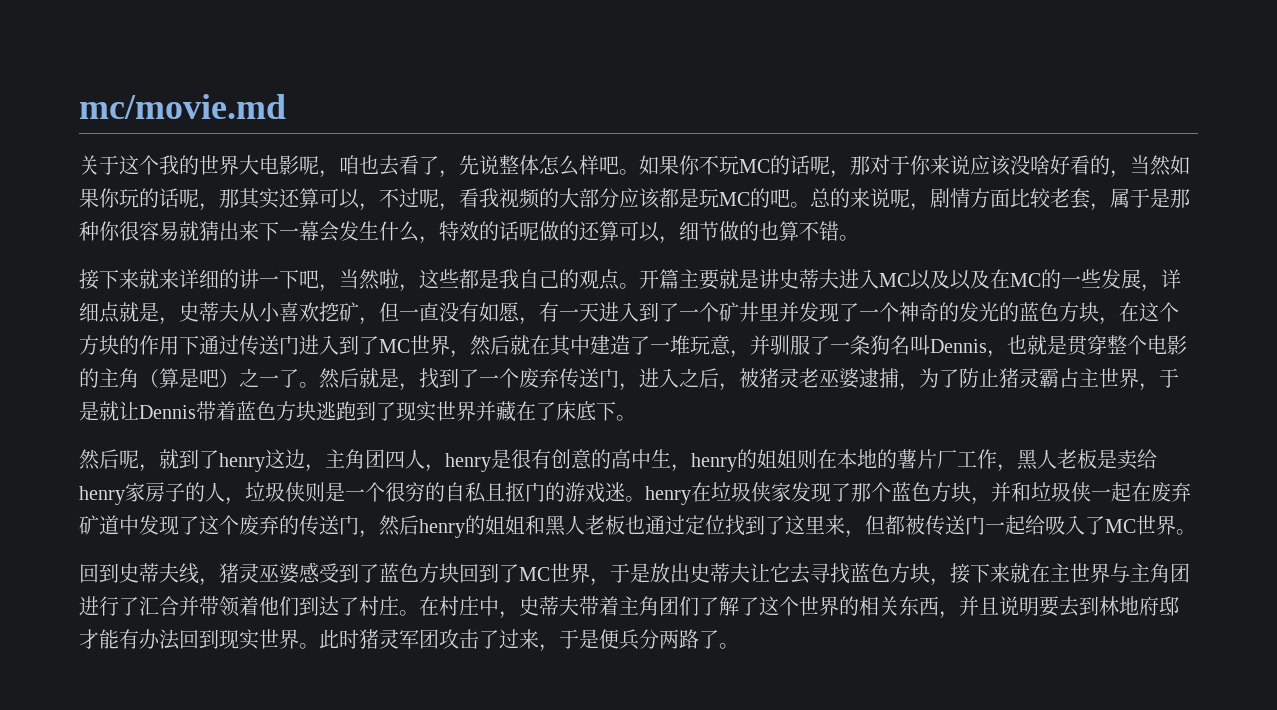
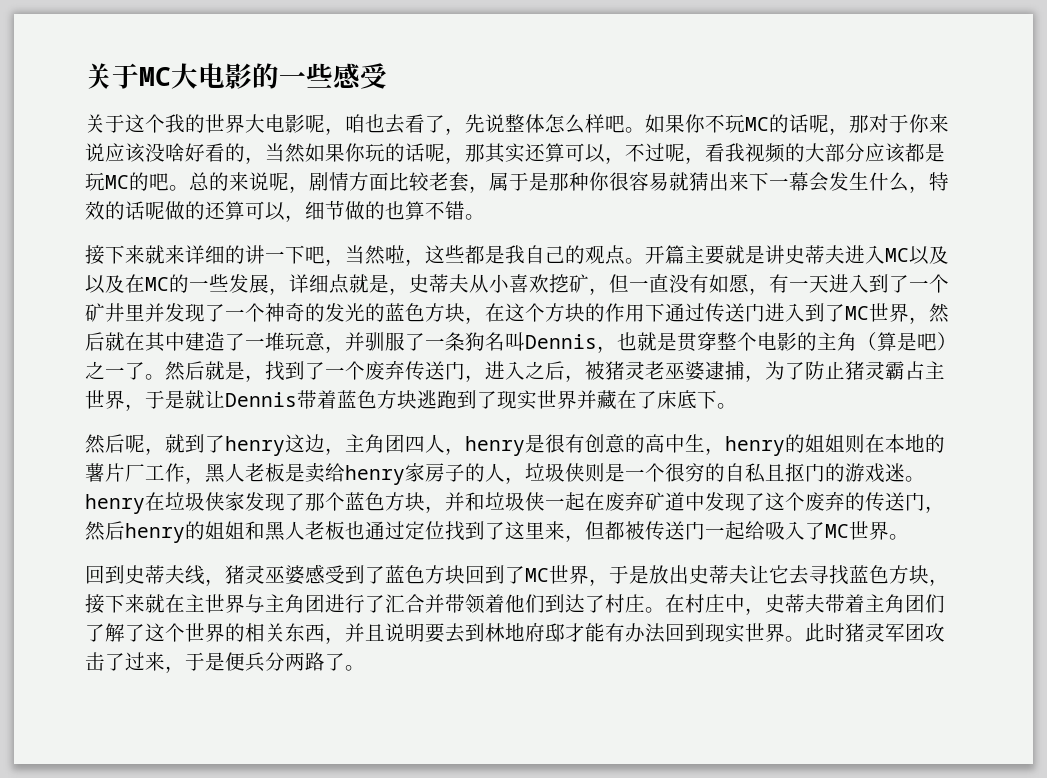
- mc/movie.md
+ 关于MC大电影的一些感受

